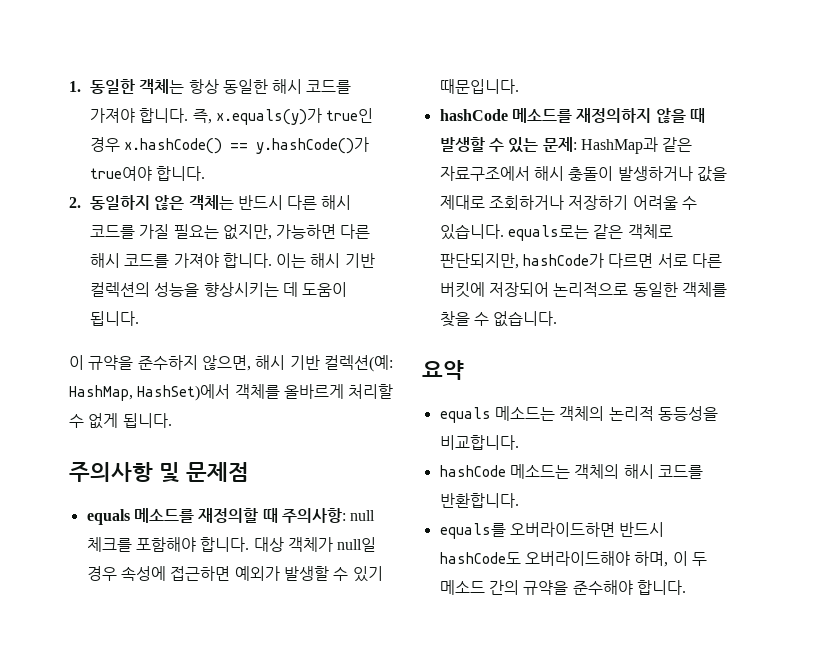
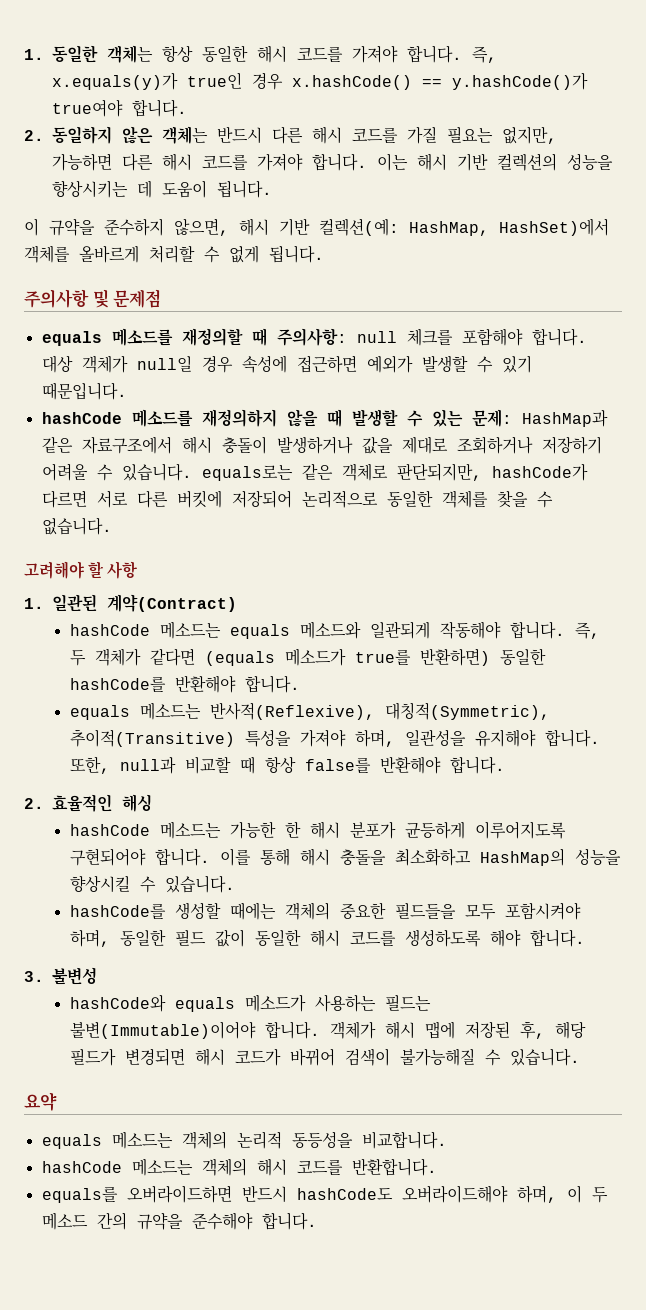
+ 고려해야 할 사항
+ 1. 일관된 계약(Contract)
+ hashCode 메소드는 equals 메소드와 일관되게 작동해야 합니다. 즉, 두 객체가 같다면 (equals 메소드가 true를 반환하면) 동일한 hashCode를 반환해야 합니다.
+ equals 메소드는 반사적(Reflexive), 대칭적(Symmetric), 추이적(Transitive) 특성을 가져야 하며, 일관성을 유지해야 합니다. 또한, null과 비교할 때 항상 false를 반환해야 합니다.
+ 2. 효율적인 해싱
+ hashCode 메소드는 가능한 한 해시 분포가 균등하게 이루어지도록 구현되어야 합니다. 이를 통해 해시 충돌을 최소화하고 HashMap의 성능을 향상시킬 수 있습니다.
+ hashCode를 생성할 때에는 객체의 중요한 필드들을 모두 포함시켜야 하며, 동일한 필드 값이 동일한 해시 코드를 생성하도록 해야 합니다.
+ 3. 불변성
+ hashCode와 equals 메소드가 사용하는 필드는 불변(Immutable)이어야 합니다. 객체가 해시 맵에 저장된 후, 해당 필드가 변경되면 해시 코드가 바뀌어 검색이 불가능해질 수 있습니다.

